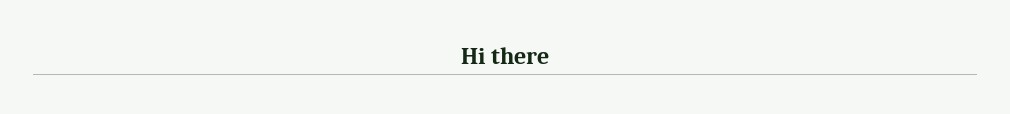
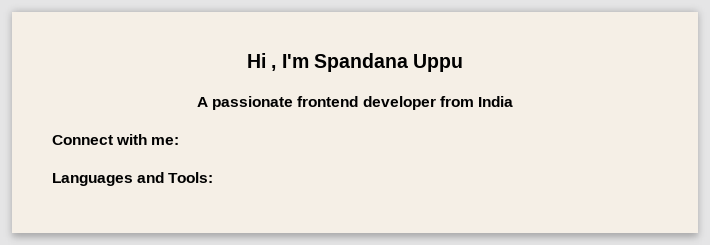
- Hi there
+ Hi , I'm Spandana Uppu
+ A passionate frontend developer from India
+ Connect with me:
+ Languages and Tools:

